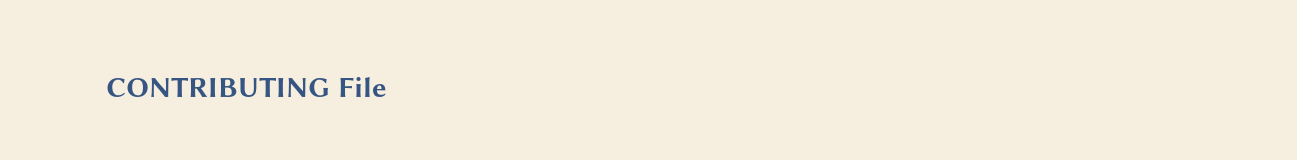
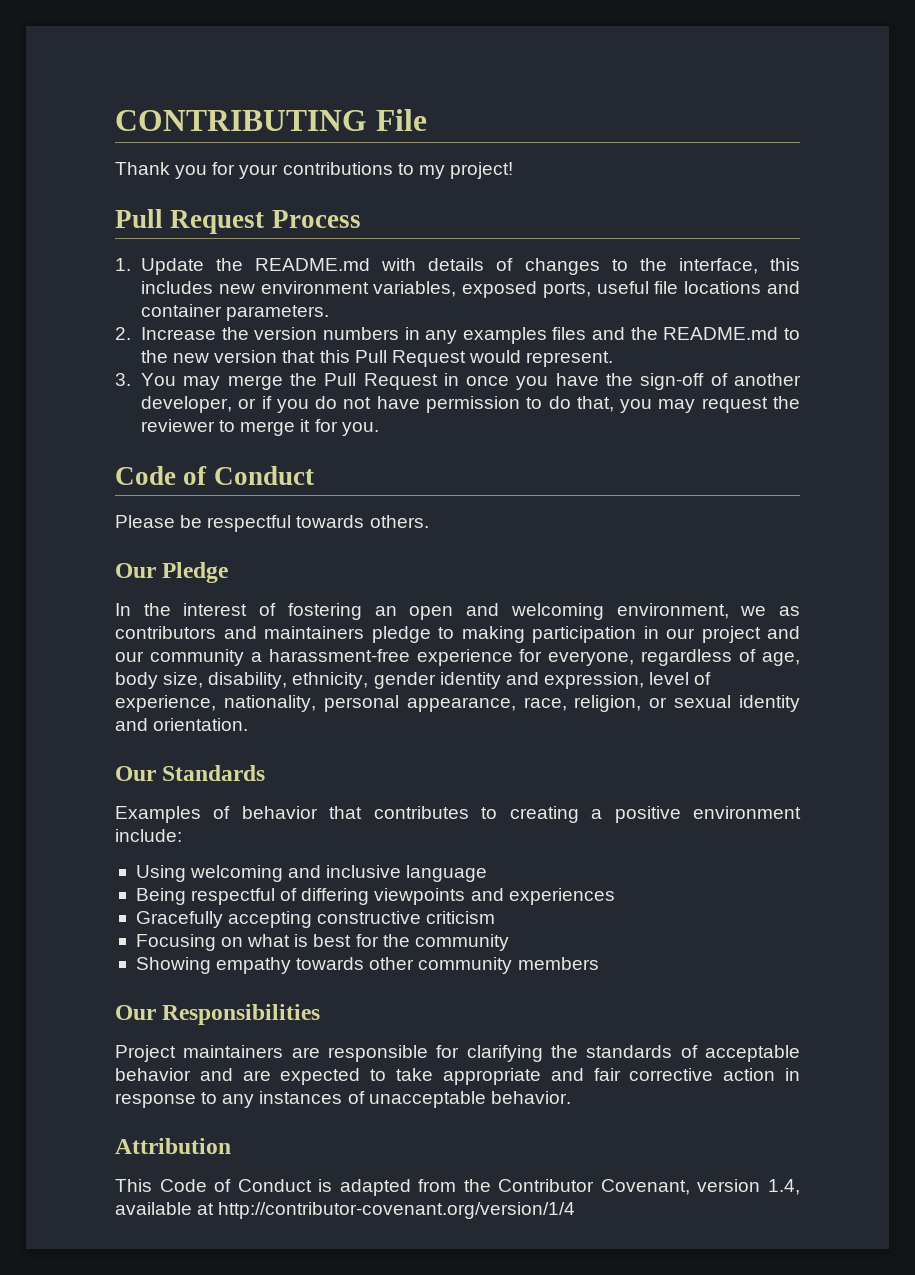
+ Thank you for your contributions to my project!
+ Pull Request Process
+ 1. Update the README.md with details of changes to the interface, this includes new environment variables, exposed ports, useful file locations and container parameters.
+ 2. Increase the version numbers in any examples files and the README.md to the new version that this Pull Request would represent.
+ 3. You may merge the Pull Request in once you have the sign-off of another developer, or if you do not have permission to do that, you may request the reviewer to merge it for you.
+ Code of Conduct
+ Please be respectful towards others.
+ Our Pledge
+ In the interest of fostering an open and welcoming environment, we as contributors and maintainers pledge to making participation in our project and our community a harassment-free experience for everyone, regardless of age, body size, disability, ethnicity, gender identity and expression, level of experience, nationality, personal appearance, race, religion, or sexual identity and orientation.
+ Our Standards
+ Examples of behavior that contributes to creating a positive environment include:
+ Using welcoming and inclusive language
+ Being respectful of differing viewpoints and experiences
+ Gracefully accepting constructive criticism
+ Focusing on what is best for the community
+ Showing empathy towards other community members
+ Our Responsibilities
+ Project maintainers are responsible for clarifying the standards of acceptable behavior and are expected to take appropriate and fair corrective action in response to any instances of unacceptable behavior.
+ Attribution
+ This Code of Conduct is adapted from the Contributor Covenant, version 1.4, available at http://contributor-covenant.org/version/1/4

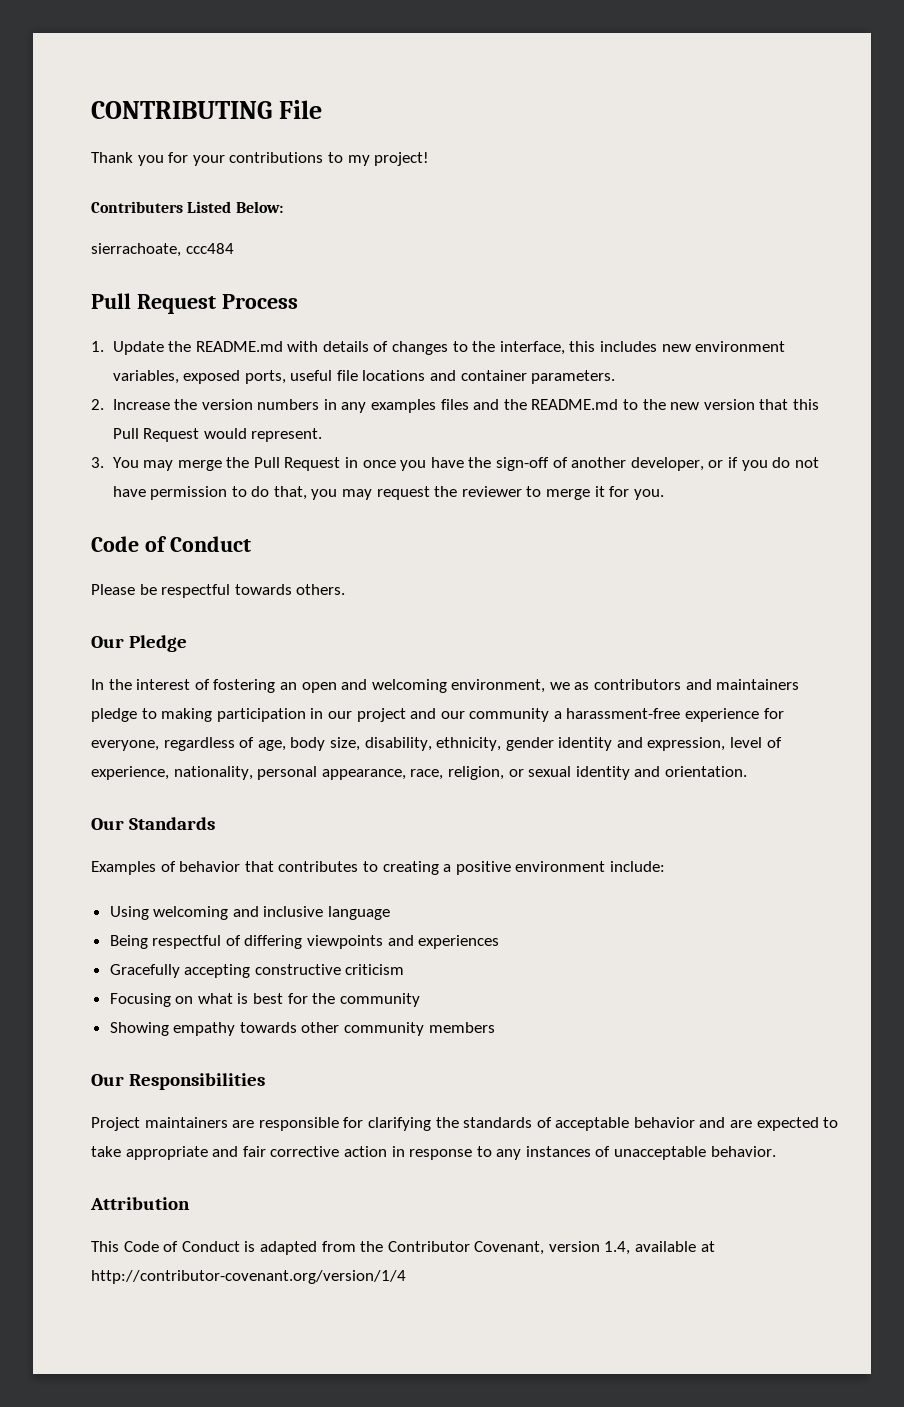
+ Contributers Listed Below:
+ sierrachoate, ccc484

